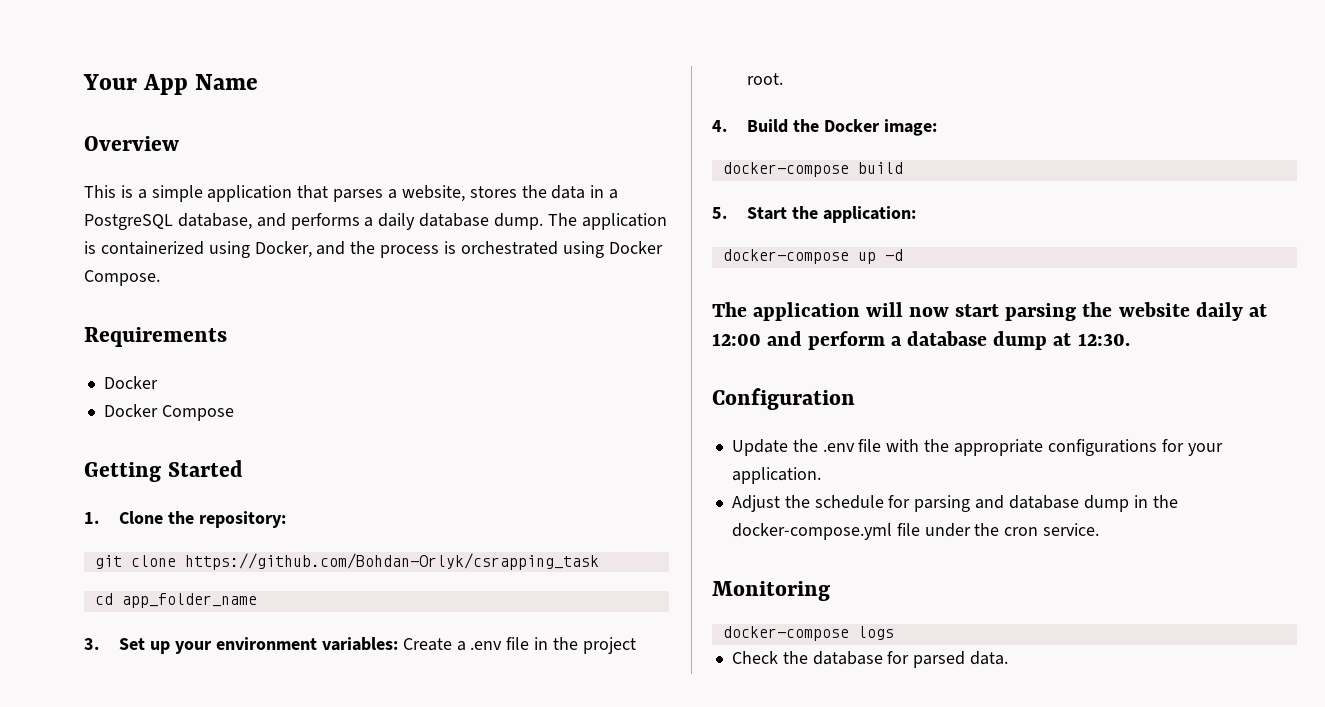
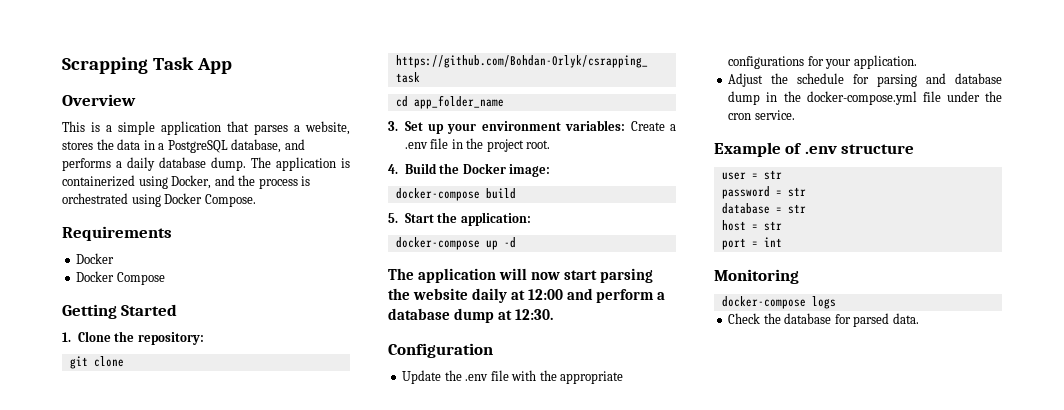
- Your App Name
+ Scrapping Task App
+ Example of .env structure
+ user = str
+ password = str
+ database = str
+ host = str
+ port = int

